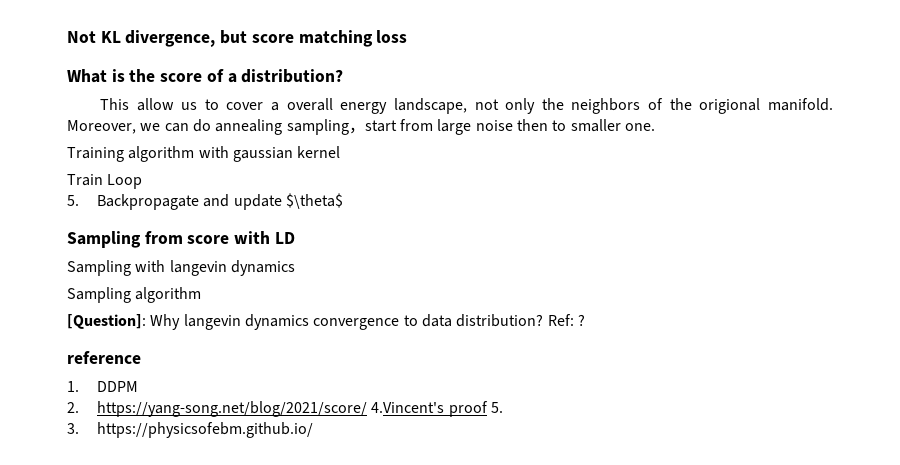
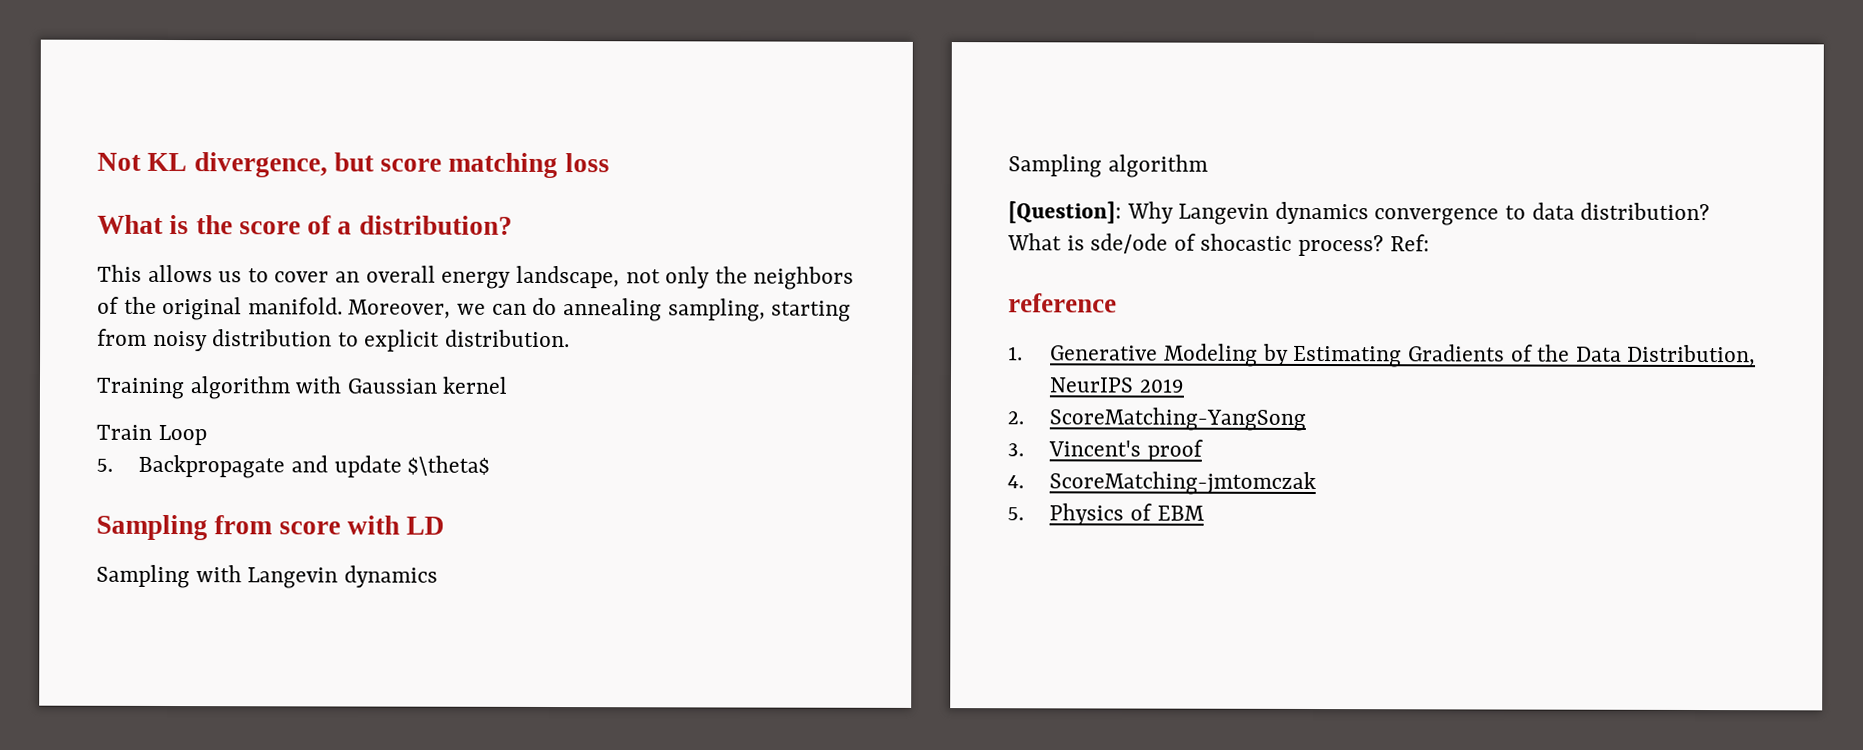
- This allow us to cover a overall energy landscape, not only the neighbors of the origional manifold.
+ This allows us to cover an overall energy landscape, not only the neighbors of the original manifold.
- Moreover, we can do annealing sampling，start from large noise then to smaller one.
+ Moreover, we can do annealing sampling, starting from noisy distribution to explicit distribution.
- Training algorithm with gaussian kernel
+ Training algorithm with Gaussian kernel
- Sampling with langevin dynamics
+ Sampling with Langevin dynamics
- [Question]: Why langevin dynamics convergence to data distribution?
+ [Question]: Why Langevin dynamics convergence to data distribution?
+ What is sde/ode of shocastic process?
- Ref: ?
+ Ref:
- 1. DDPM
- 2. https://yang-song.net/blog/2021/score/ 4.Vincent's proof 5.
- 3. https://physicsofebm.github.io/
+ 1. Generative Modeling by Estimating Gradients of the Data Distribution, NeurIPS 2019
+ 2. ScoreMatching-YangSong
+ 3. Vincent's proof
+ 4. ScoreMatching-jmtomczak
+ 5. Physics of EBM

